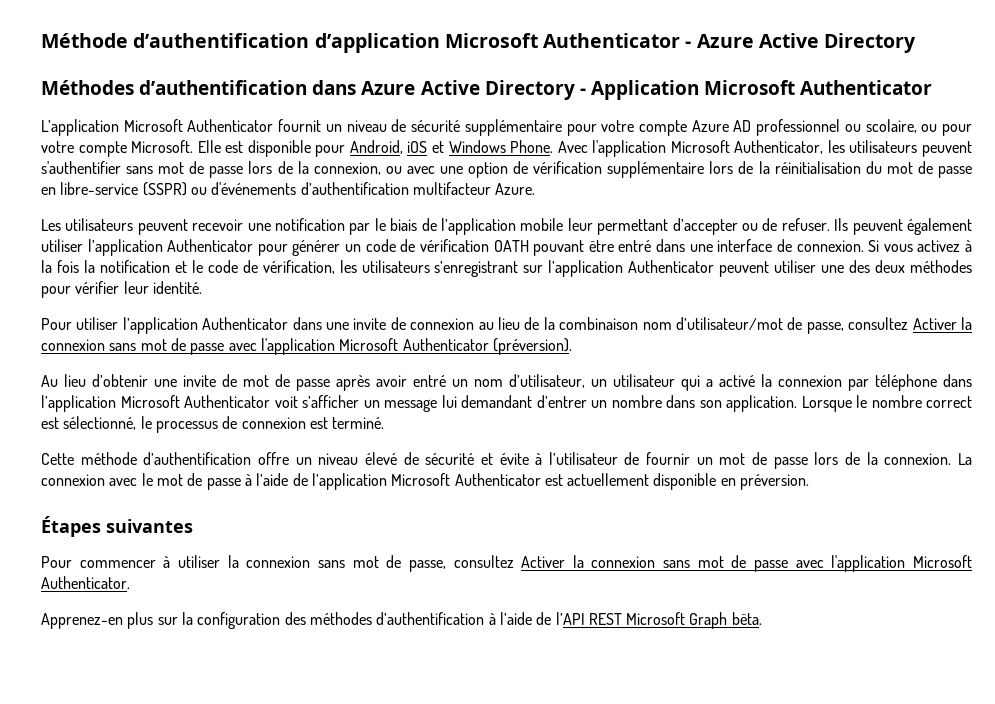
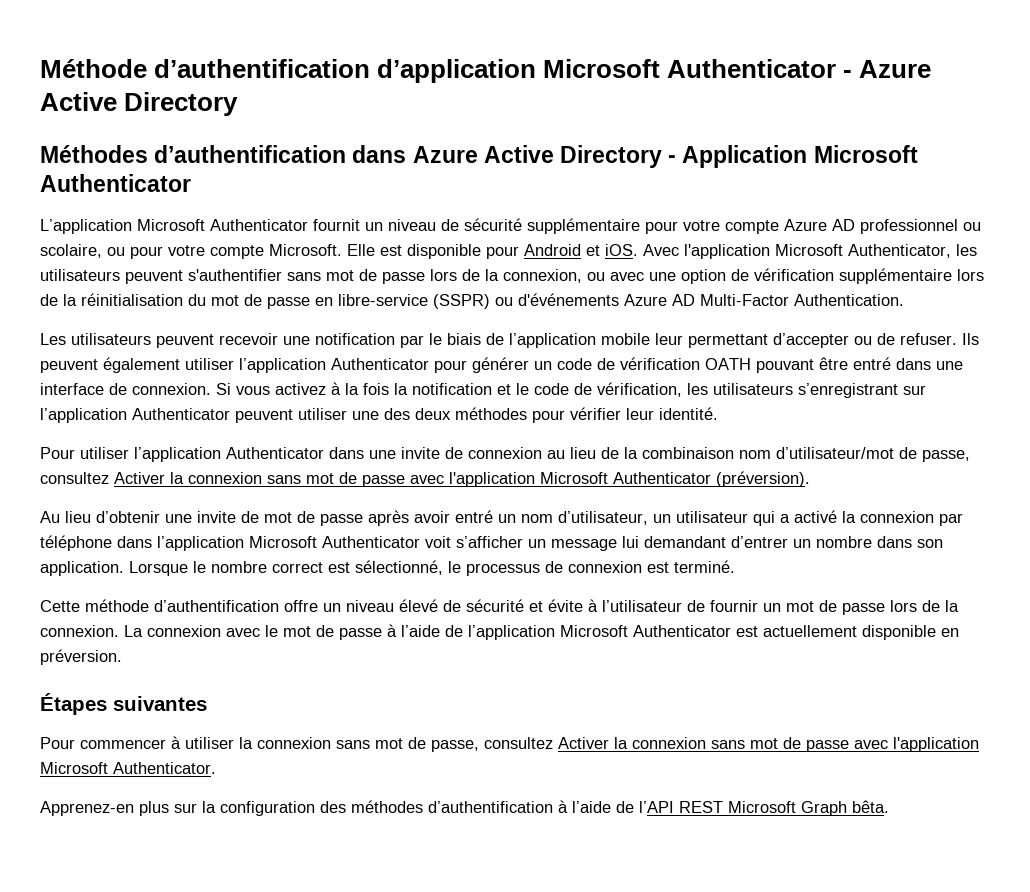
- Elle est disponible pour Android, iOS et Windows Phone.
+ Elle est disponible pour Android et iOS.
- Avec l'application Microsoft Authenticator, les utilisateurs peuvent s'authentifier sans mot de passe lors de la connexion, ou avec une option de vérification supplémentaire lors de la réinitialisation du mot de passe en libre-service (SSPR) ou d'événements d’authentification multifacteur Azure.
+ Avec l'application Microsoft Authenticator, les utilisateurs peuvent s'authentifier sans mot de passe lors de la connexion, ou avec une option de vérification supplémentaire lors de la réinitialisation du mot de passe en libre-service (SSPR) ou d'événements Azure AD Multi-Factor Authentication.

